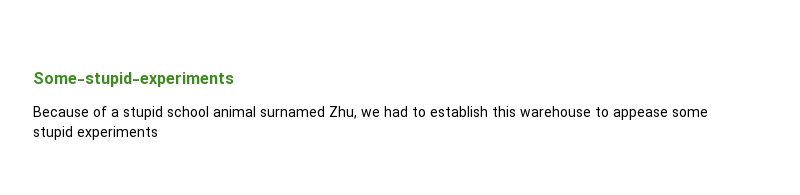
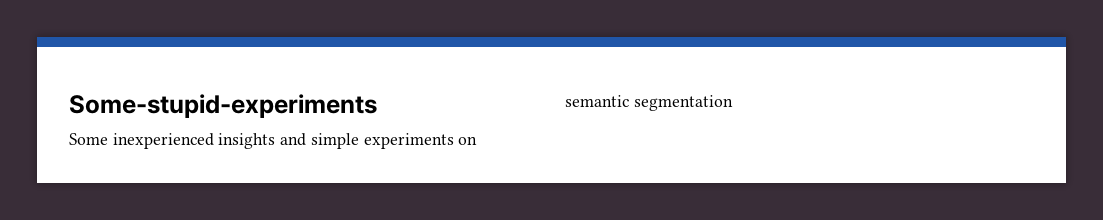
- Because of a stupid school animal surnamed Zhu, we had to establish this warehouse to appease some stupid experiments
+ Some inexperienced insights and simple experiments on semantic segmentation

